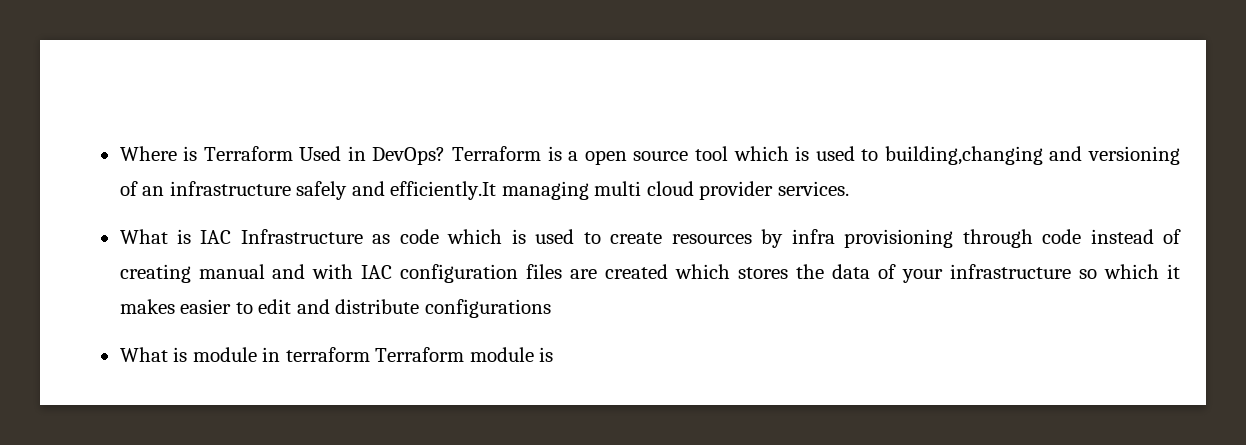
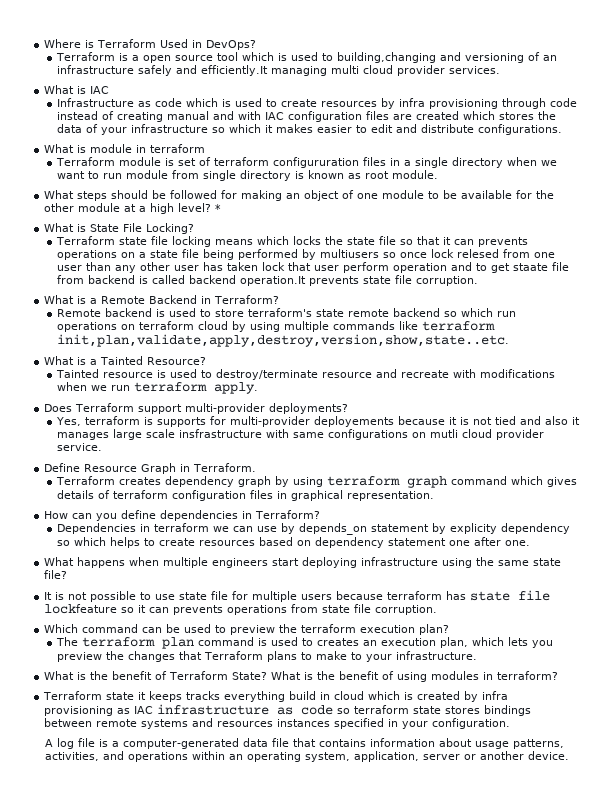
- Where is Terraform Used in DevOps? Terraform is a open source tool which is used to building,changing and versioning of an infrastructure safely and efficiently.It managing multi cloud provider services.
+ Where is Terraform Used in DevOps?
+ Terraform is a open source tool which is used to building,changing and versioning of an infrastructure safely and efficiently.It managing multi cloud provider services.
- What is IAC Infrastructure as code which is used to create resources by infra provisioning through code instead of creating manual and with IAC configuration files are created which stores the data of your infrastructure so which it makes easier to edit and distribute configurations
+ What is IAC
+ Infrastructure as code which is used to create resources by infra provisioning through code instead of creating manual and with IAC configuration files are created which stores the data of your infrastructure so which it makes easier to edit and distribute configurations.
- What is module in terraform Terraform module is
+ What is module in terraform
+ Terraform module is set of terraform configururation files in a single directory when we want to run module from single directory is known as root module.
+ What steps should be followed for making an object of one module to be available for the other module at a high level? *
+ What is State File Locking?
+ Terraform state file locking means which locks the state file so that it can prevents operations on a state file being performed by multiusers so once lock relesed from one user than any other user has taken lock that user perform operation and to get staate file from backend is called backend operation.It prevents state file corruption.
+ What is a Remote Backend in Terraform?
+ Remote backend is used to store terraform's state remote backend so which run operations on terraform cloud by using multiple commands like terraform init,plan,validate,apply,destroy,version,show,state..etc.
+ What is a Tainted Resource?
+ Tainted resource is used to destroy/terminate resource and recreate with modifications when we run terraform apply.
+ Does Terraform support multi-provider deployments?
+ Yes, terraform is supports for multi-provider deployements because it is not tied and also it manages large scale insfrastructure with same configurations on mutli cloud provider service.
+ Define Resource Graph in Terraform.
+ Terraform creates dependency graph by using terraform graph command which gives details of terraform configuration files in graphical representation.
+ How can you define dependencies in Terraform?
+ Dependencies in terraform we can use by depends_on statement by explicity dependency so which helps to create resources based on dependency statement one after one.
+ What happens when multiple engineers start deploying infrastructure using the same state file?
+ It is not possible to use state file for multiple users because terraform has state file lockfeature so it can prevents operations from state file corruption.
+ Which command can be used to preview the terraform execution plan?
+ The terraform plan command is used to creates an execution plan, which lets you preview the changes that Terraform plans to make to your infrastructure.
+ What is the benefit of Terraform State? What is the benefit of using modules in terraform?
+ Terraform state it keeps tracks everything build in cloud which is created by infra provisioning as IAC infrastructure as code so terraform state stores bindings between remote systems and resources instances specified in your configuration.
+ A log file is a computer-generated data file that contains information about usage patterns, activities, and operations within an operating system, application, server or another device.

